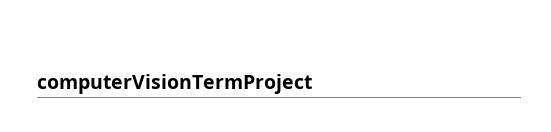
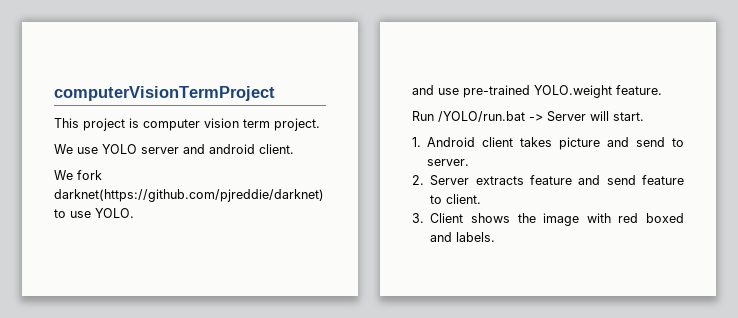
+ This project is computer vision term project.
+ We use YOLO server and android client.
+ We fork darknet(https://github.com/pjreddie/darknet) to use YOLO.
+ and use pre-trained YOLO.weight feature.
+ Run /YOLO/run.bat -> Server will start.
+ 1. Android client takes picture and send to server.
+ 2. Server extracts feature and send feature to client.
+ 3. Client shows the image with red boxed and labels.

